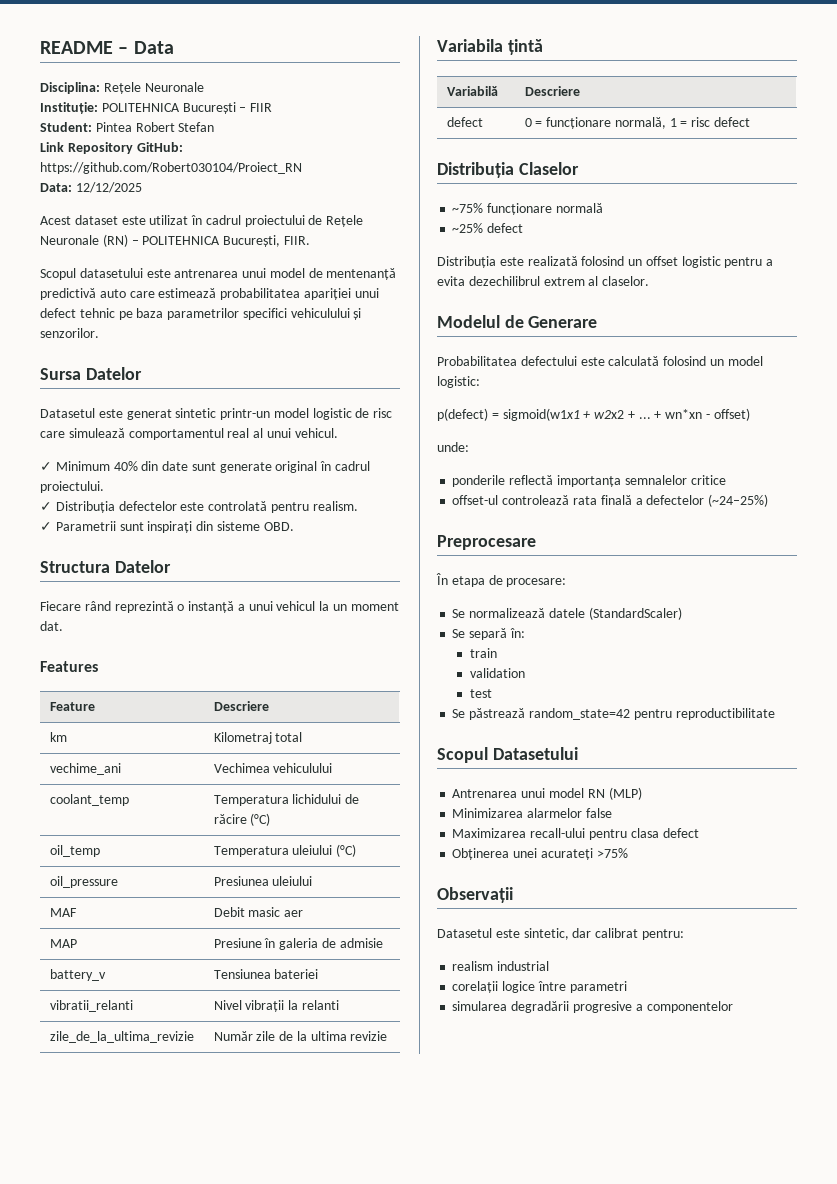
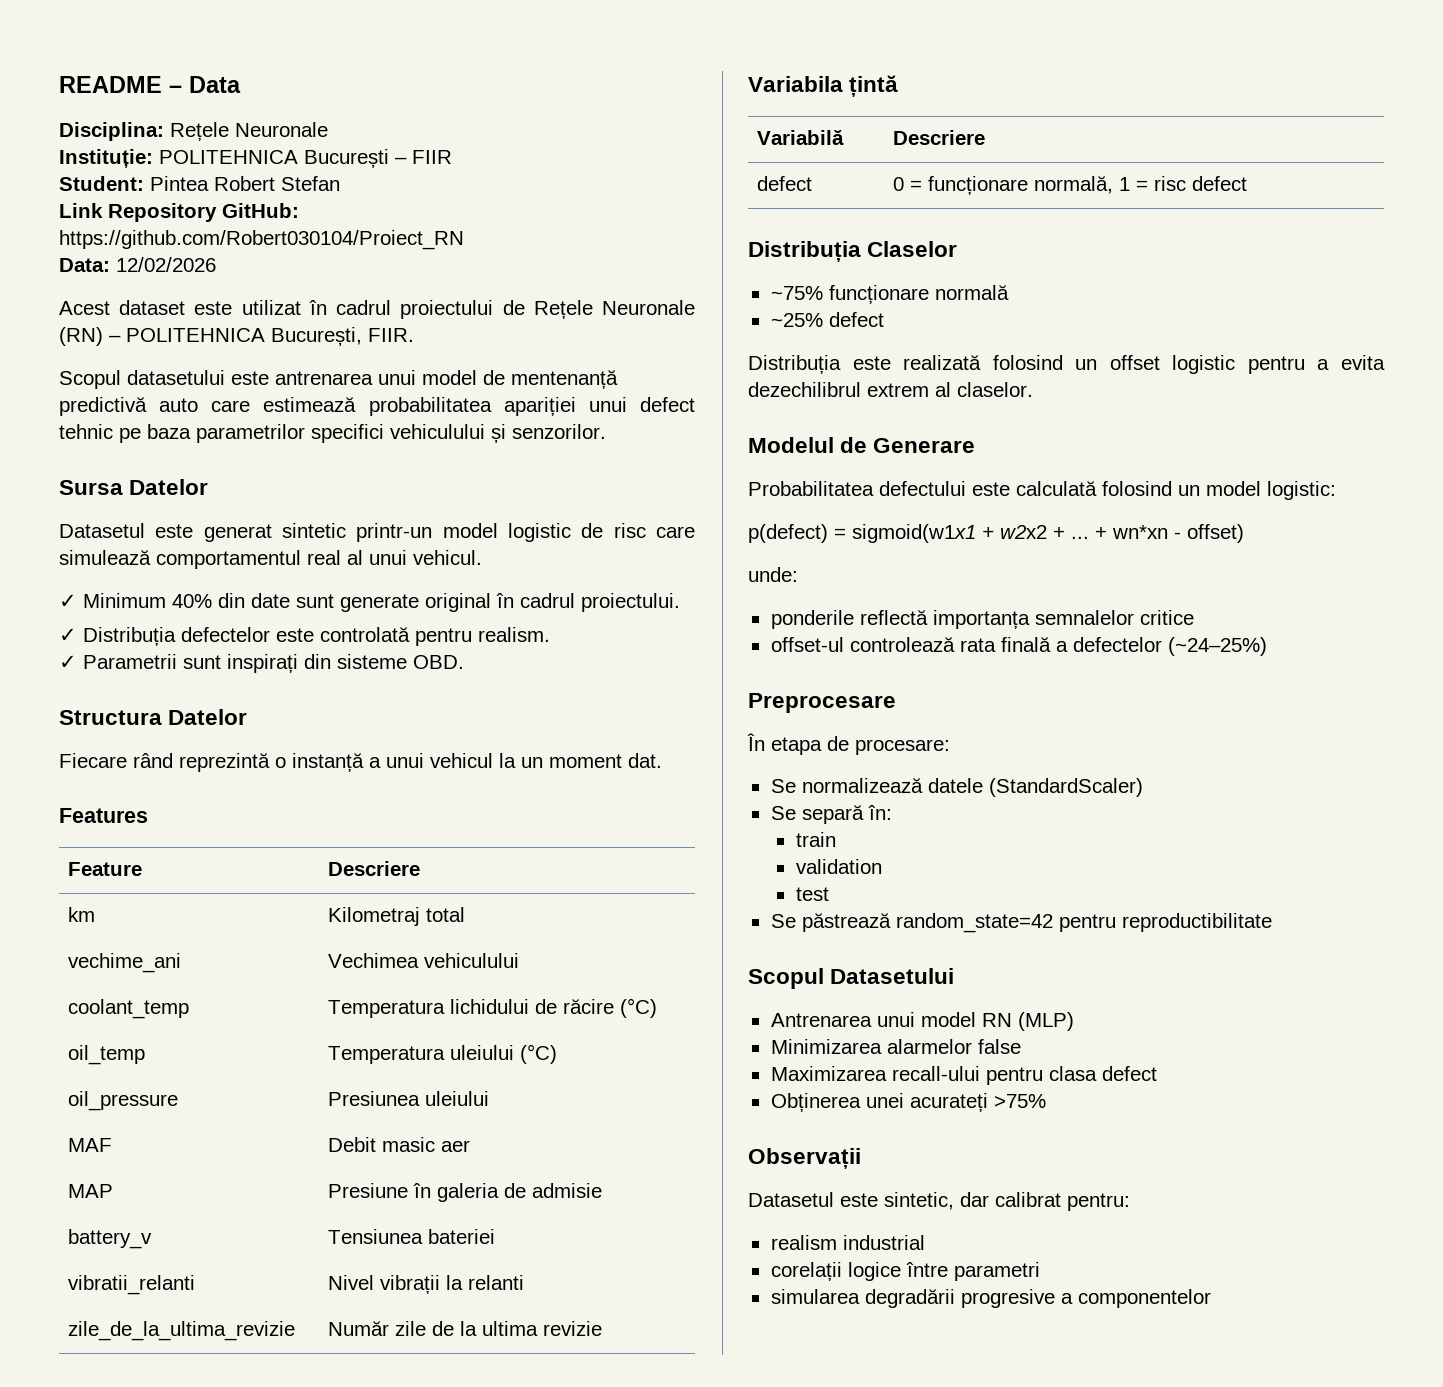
- Data: 12/12/2025
+ Data: 12/02/2026

